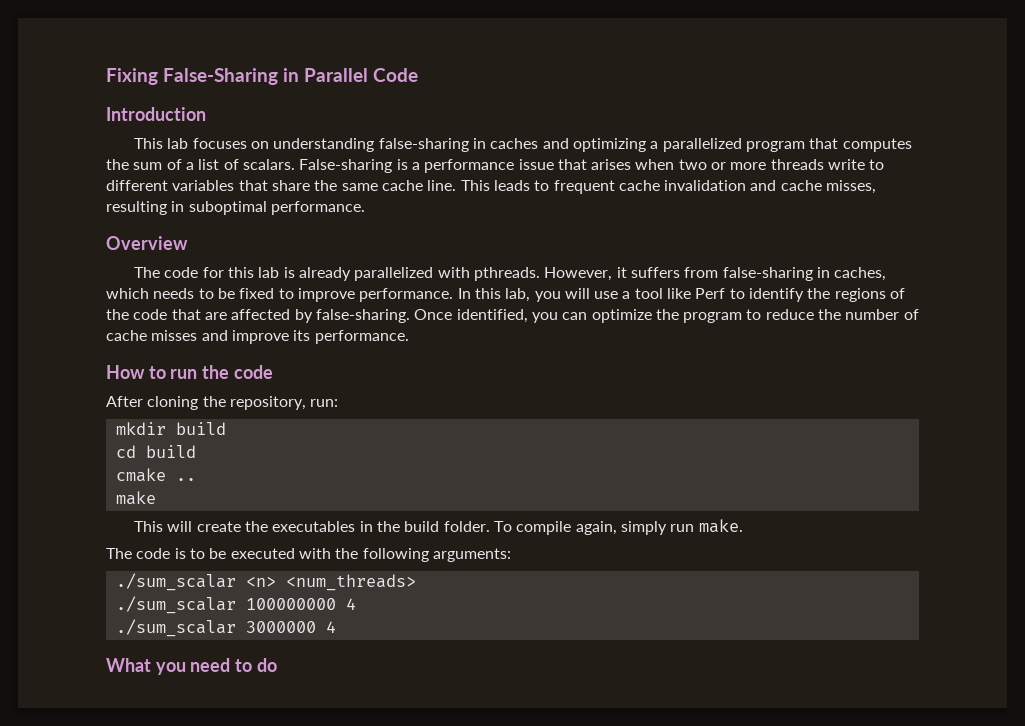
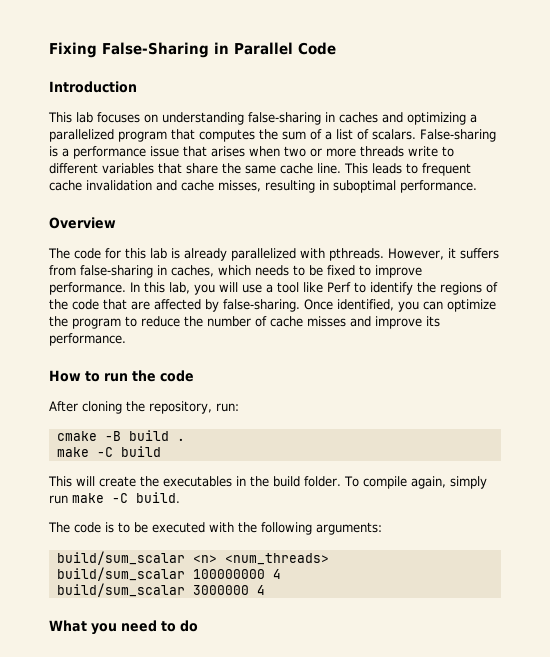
- mkdir build
- cd build
- cmake ..
- make
+ cmake -B build .
+ make -C build
- To compile again, simply run make.
+ To compile again, simply run make -C build.
- ./sum_scalar <n> <num_threads>
+ build/sum_scalar <n> <num_threads>
- ./sum_scalar 100000000 4
+ build/sum_scalar 100000000 4
- ./sum_scalar 3000000 4
+ build/sum_scalar 3000000 4

